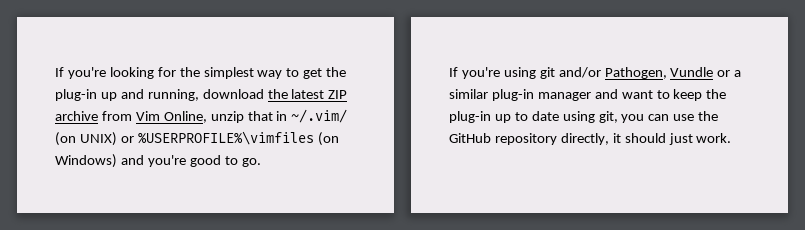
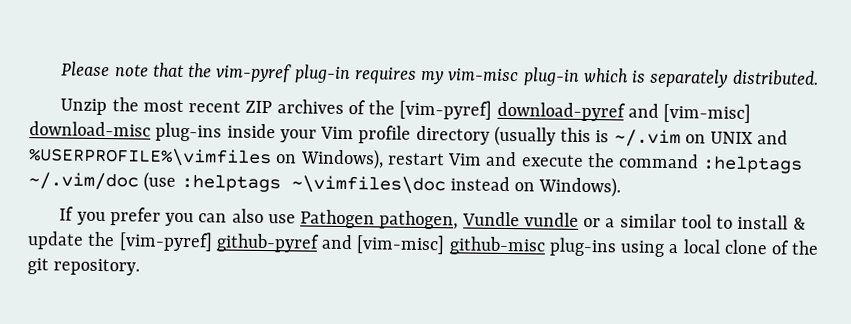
- If you're looking for the simplest way to get the plug-in up and running, download the latest ZIP archive from Vim Online, unzip that in ~/.vim/ (on UNIX) or %USERPROFILE%\vimfiles (on Windows) and you're good to go.
- If you're using git and/or Pathogen, Vundle or a similar plug-in manager and want to keep the plug-in up to date using git, you can use the GitHub repository directly, it should just work.
+ Please note that the vim-pyref plug-in requires my vim-misc plug-in which is separately distributed.
+ Unzip the most recent ZIP archives of the [vim-pyref] download-pyref and [vim-misc] download-misc plug-ins inside your Vim profile directory (usually this is ~/.vim on UNIX and %USERPROFILE%\vimfiles on Windows), restart Vim and execute the command :helptags ~/.vim/doc (use :helptags ~\vimfiles\doc instead on Windows).
+ If you prefer you can also use Pathogen pathogen, Vundle vundle or a similar tool to install & update the [vim-pyref] github-pyref and [vim-misc] github-misc plug-ins using a local clone of the git repository.

